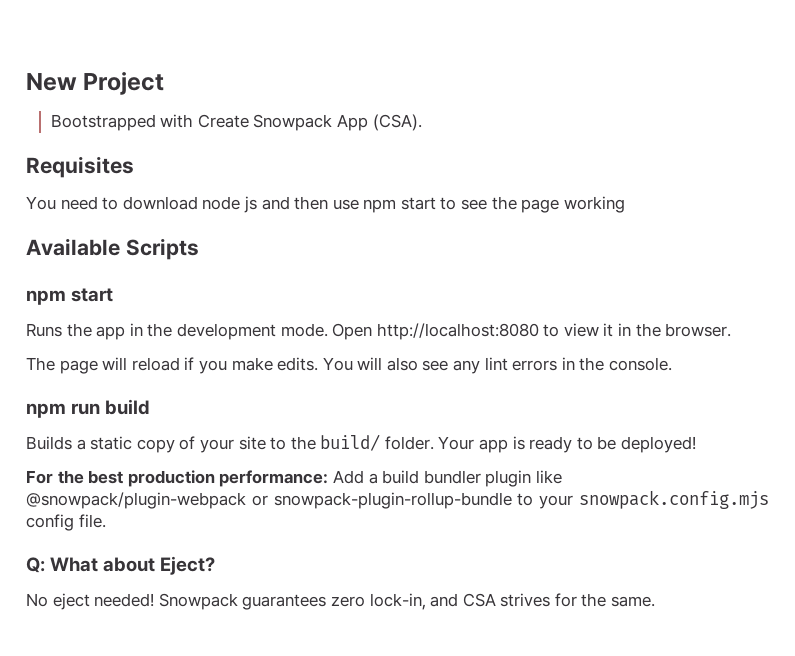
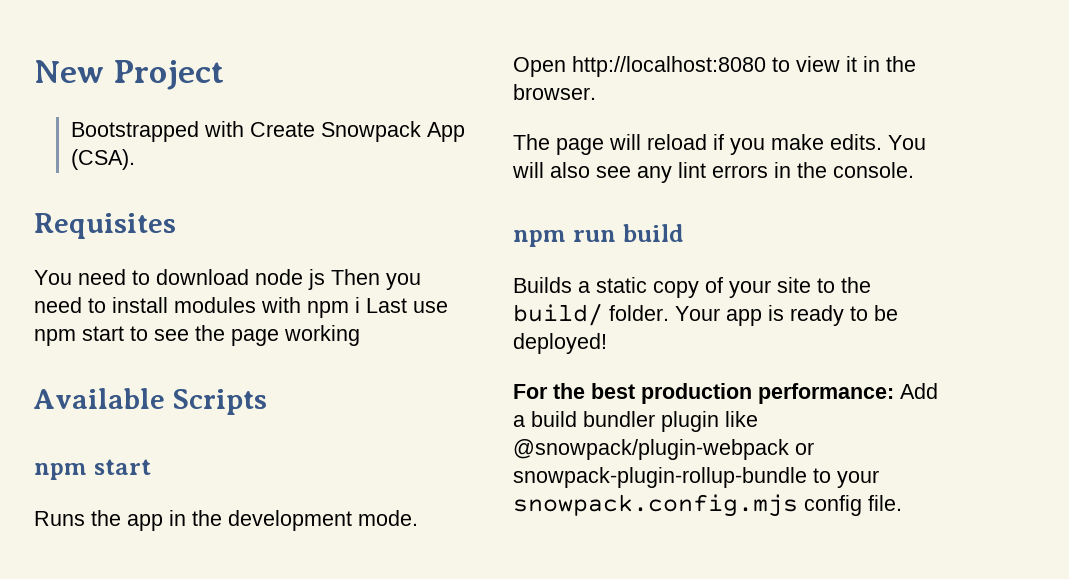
- You need to download node js and then use npm start to see the page working
+ You need to download node js Then you need to install modules with npm i Last use npm start to see the page working
- Q: What about Eject?
- No eject needed! Snowpack guarantees zero lock-in, and CSA strives for the same.

